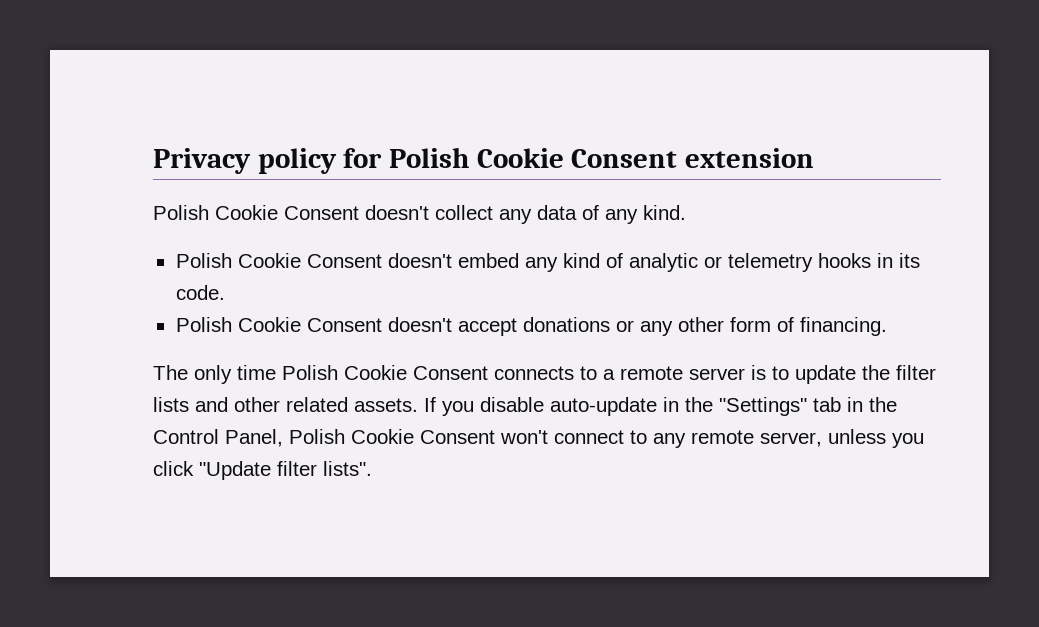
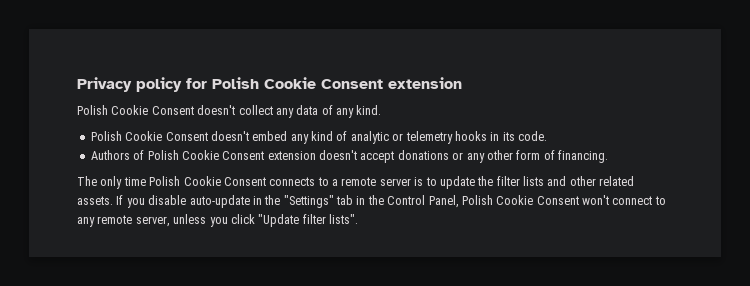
- Polish Cookie Consent doesn't accept donations or any other form of financing.
+ Authors of Polish Cookie Consent extension doesn't accept donations or any other form of financing.

